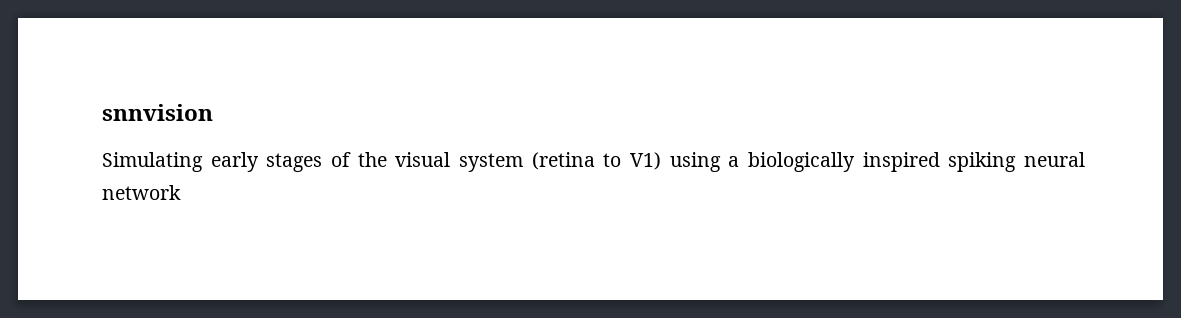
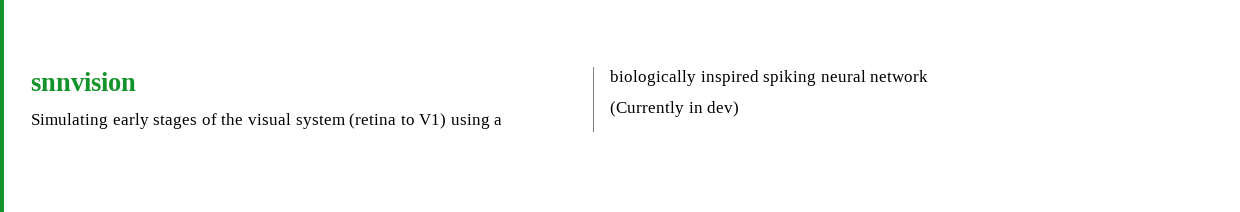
+ (Currently in dev)

